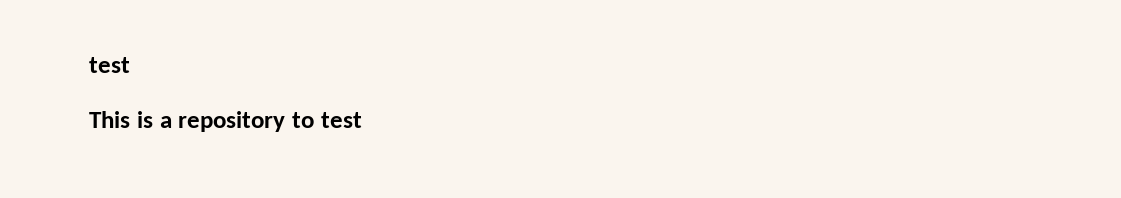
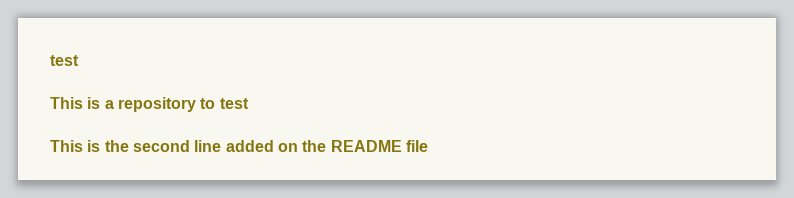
+ This is the second line added on the README file

